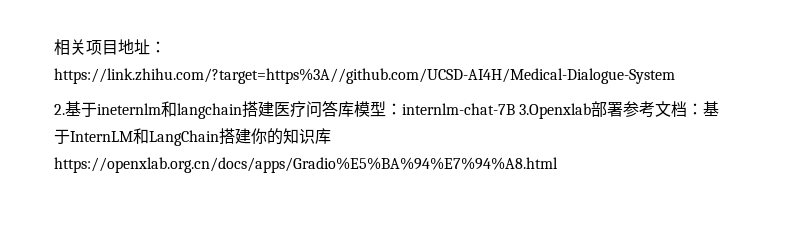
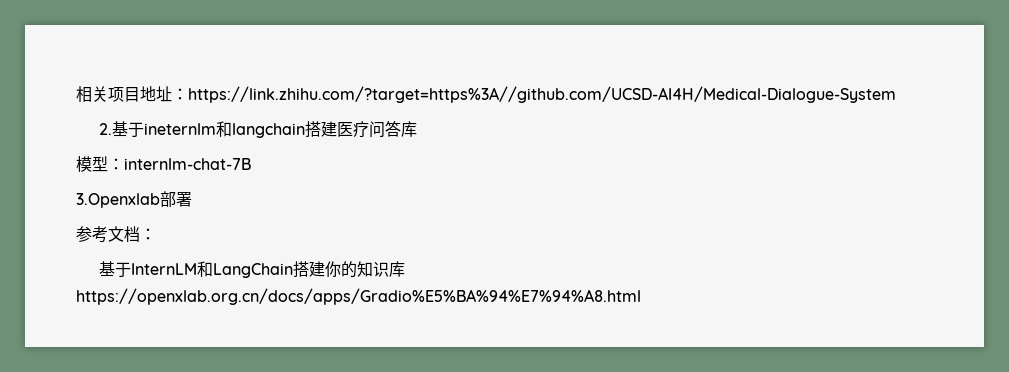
- 2.基于ineternlm和langchain搭建医疗问答库模型：internlm-chat-7B 3.Openxlab部署参考文档：基于InternLM和LangChain搭建你的知识库https://openxlab.org.cn/docs/apps/Gradio%E5%BA%94%E7%94%A8.html
+ 2.基于ineternlm和langchain搭建医疗问答库
+ 模型：internlm-chat-7B
+ 3.Openxlab部署
+ 参考文档：
+ 基于InternLM和LangChain搭建你的知识库https://openxlab.org.cn/docs/apps/Gradio%E5%BA%94%E7%94%A8.html

